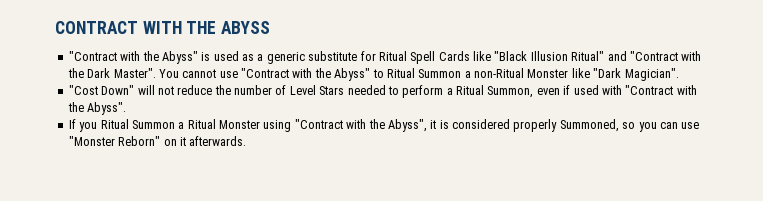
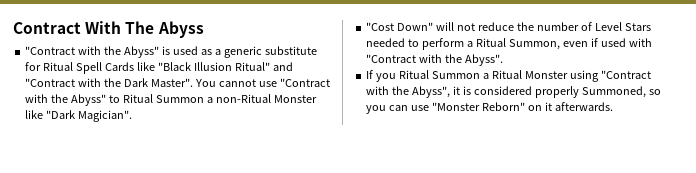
- CONTRACT WITH THE ABYSS
+ Contract With The Abyss

